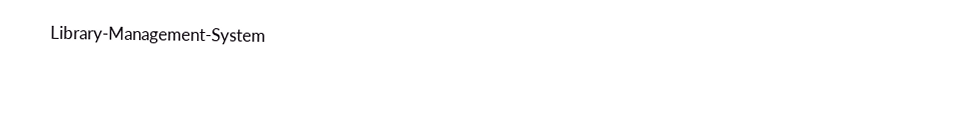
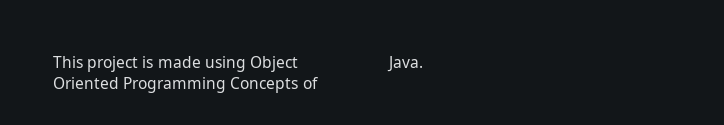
- Library-Management-System
+ This project is made using Object Oriented Programming Concepts of Java.

